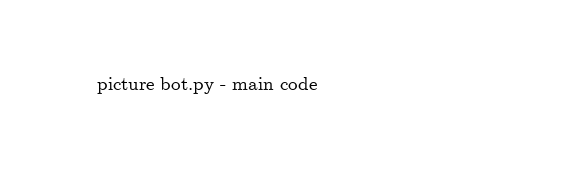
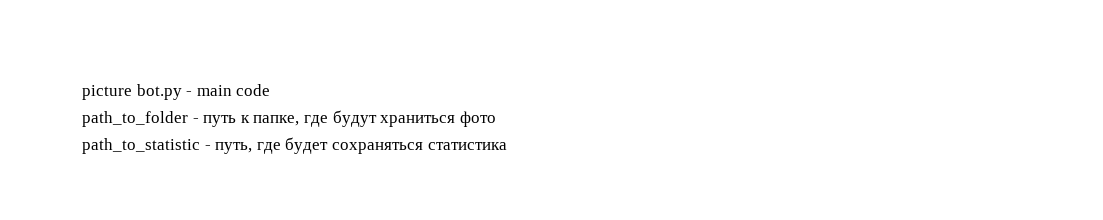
+ path_to_folder - путь к папке, где будут храниться фото
+ path_to_statistic - путь, где будет сохраняться статистика

